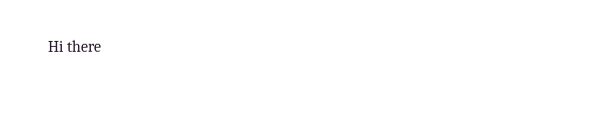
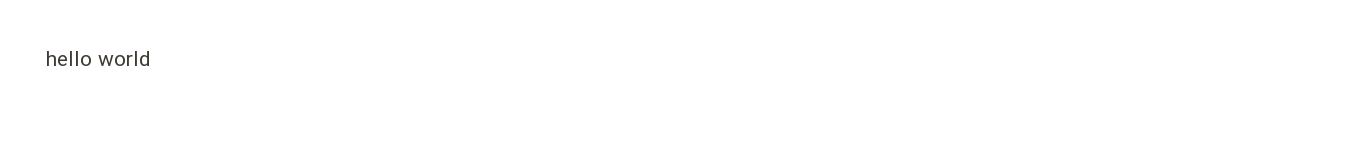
- Hi there
+ hello world

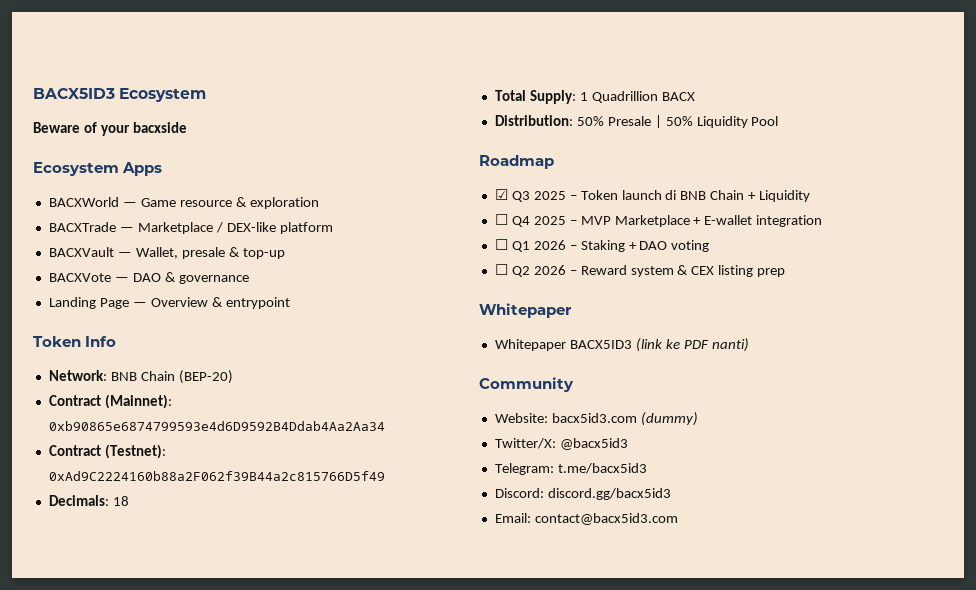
- hello world
+ BACX5ID3 Ecosystem
+ Beware of your bacxside
+ Ecosystem Apps
+ BACXWorld — Game resource & exploration
+ BACXTrade — Marketplace / DEX-like platform
+ BACXVault — Wallet, presale & top-up
+ BACXVote — DAO & governance
+ Landing Page — Overview & entrypoint
+ Token Info
+ Network: BNB Chain (BEP-20)
+ Contract (Mainnet): 0xb90865e6874799593e4d6D9592B4Ddab4Aa2Aa34
+ Contract (Testnet): 0xAd9C2224160b88a2F062f39B44a2c815766D5f49
+ Decimals: 18
+ Total Supply: 1 Quadrillion BACX
+ Distribution: 50% Presale | 50% Liquidity Pool
+ Roadmap
+ ☑ Q3 2025 – Token launch di BNB Chain + Liquidity
+ ☐ Q4 2025 – MVP Marketplace + E-wallet integration
+ ☐ Q1 2026 – Staking + DAO voting
+ ☐ Q2 2026 – Reward system & CEX listing prep
+ Whitepaper
+ Whitepaper BACX5ID3 (link ke PDF nanti)
+ Community
+ Website: bacx5id3.com (dummy)
+ Twitter/X: @bacx5id3
+ Telegram: t.me/bacx5id3
+ Discord: discord.gg/bacx5id3
+ Email: contact@bacx5id3.com

